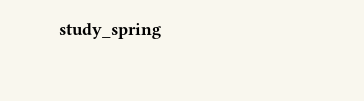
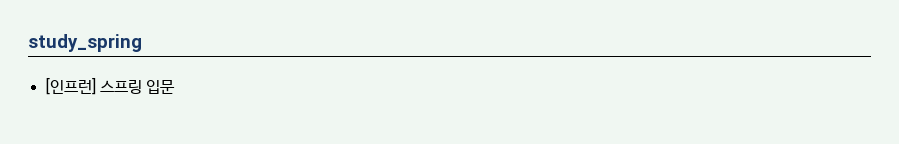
+ [인프런] 스프링 입문

